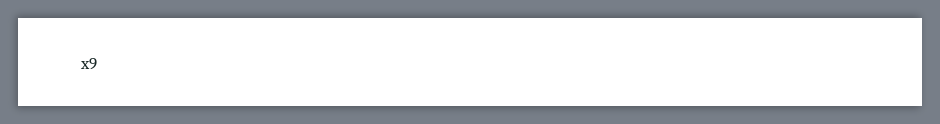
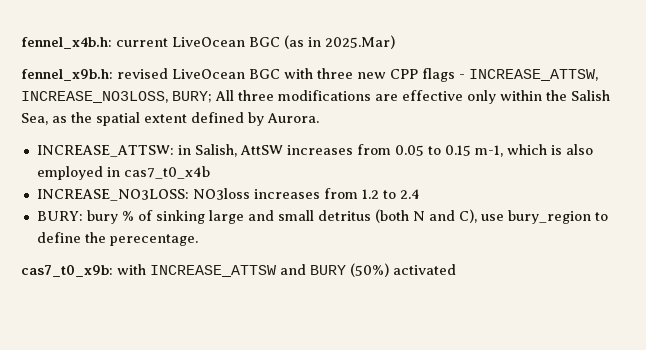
- x9
+ fennel_x4b.h: current LiveOcean BGC (as in 2025.Mar)
+ fennel_x9b.h: revised LiveOcean BGC with three new CPP flags - INCREASE_ATTSW, INCREASE_NO3LOSS, BURY; All three modifications are effective only within the Salish Sea, as the spatial extent defined by Aurora.
+ INCREASE_ATTSW: in Salish, AttSW increases from 0.05 to 0.15 m-1, which is also employed in cas7_t0_x4b
+ INCREASE_NO3LOSS: NO3loss increases from 1.2 to 2.4
+ BURY: bury % of sinking large and small detritus (both N and C), use bury_region to define the perecentage.
+ cas7_t0_x9b: with INCREASE_ATTSW and BURY (50%) activated

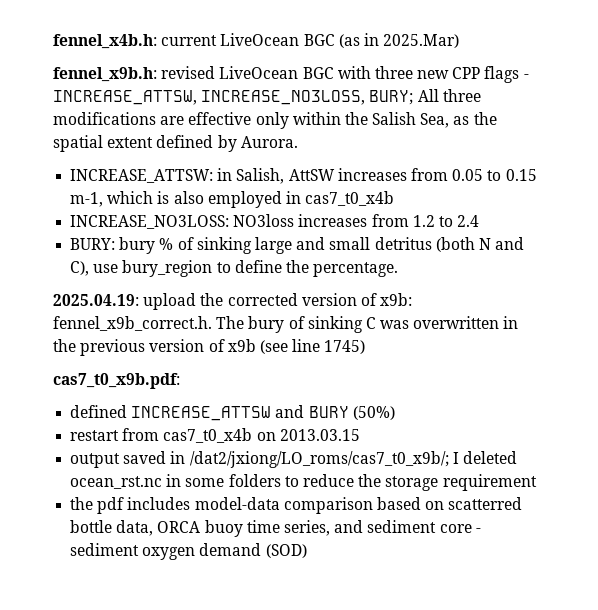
- BURY: bury % of sinking large and small detritus (both N and C), use bury_region to define the perecentage.
- cas7_t0_x9b: with INCREASE_ATTSW and BURY (50%) activated
+ BURY: bury % of sinking large and small detritus (both N and C), use bury_region to define the percentage.
+ 2025.04.19: upload the corrected version of x9b: fennel_x9b_correct.h. The bury of sinking C was overwritten in the previous version of x9b (see line 1745)
+ cas7_t0_x9b.pdf:
+ defined INCREASE_ATTSW and BURY (50%)
+ restart from cas7_t0_x4b on 2013.03.15
+ output saved in /dat2/jxiong/LO_roms/cas7_t0_x9b/; I deleted ocean_rst.nc in some folders to reduce the storage requirement
+ the pdf includes model-data comparison based on scatterred bottle data, ORCA buoy time series, and sediment core - sediment oxygen demand (SOD)

